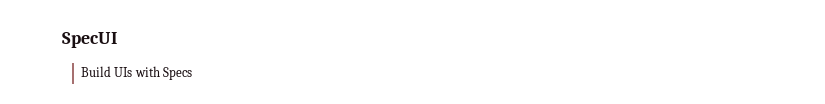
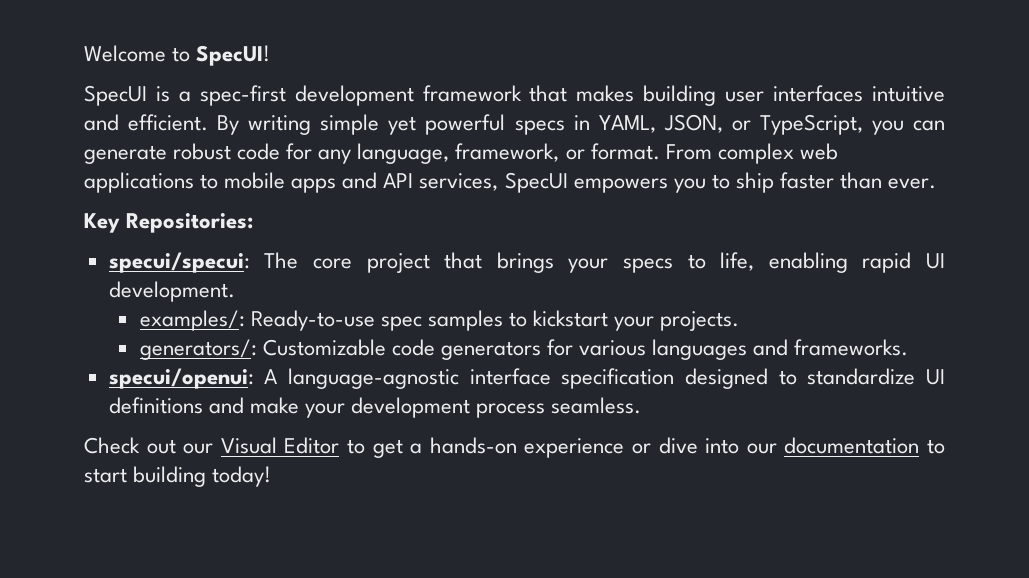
- SpecUI
- Build UIs with Specs
+ Welcome to SpecUI!
+ SpecUI is a spec-first development framework that makes building user interfaces intuitive and efficient. By writing simple yet powerful specs in YAML, JSON, or TypeScript, you can generate robust code for any language, framework, or format. From complex web applications to mobile apps and API services, SpecUI empowers you to ship faster than ever.
+ Key Repositories:
+ specui/specui: The core project that brings your specs to life, enabling rapid UI development.
+ examples/: Ready-to-use spec samples to kickstart your projects.
+ generators/: Customizable code generators for various languages and frameworks.
+ specui/openui: A language-agnostic interface specification designed to standardize UI definitions and make your development process seamless.
+ Check out our Visual Editor to get a hands-on experience or dive into our documentation to start building today!

